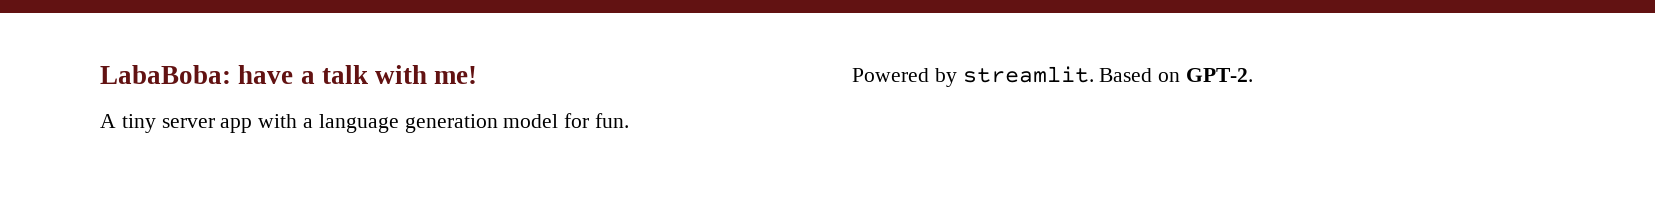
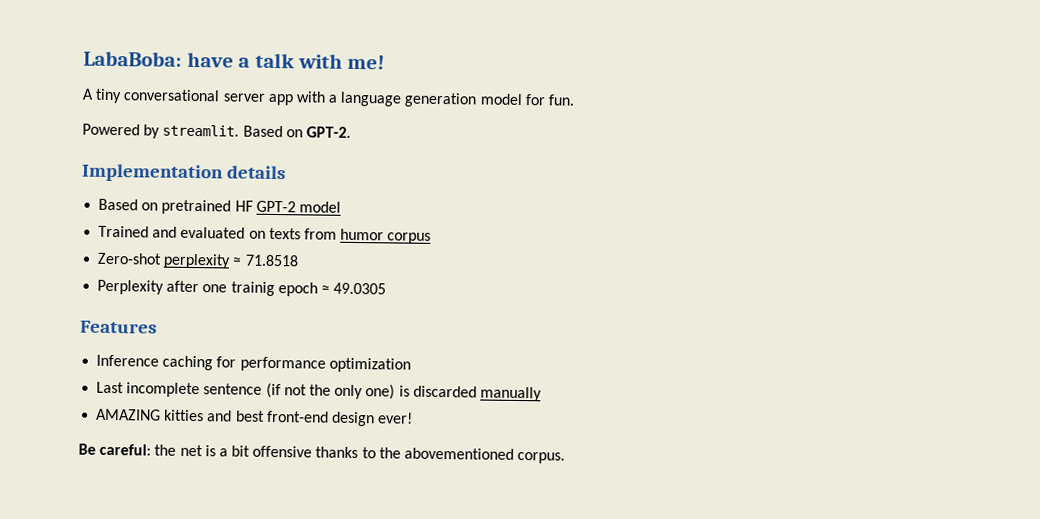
- A tiny server app with a language generation model for fun.
+ A tiny conversational server app with a language generation model for fun.
+ Implementation details
+ Based on pretrained HF GPT-2 model
+ Trained and evaluated on texts from humor corpus
+ Zero-shot perplexity ≈ 71.8518
+ Perplexity after one trainig epoch ≈ 49.0305
+ Features
+ Inference caching for performance optimization
+ Last incomplete sentence (if not the only one) is discarded manually
+ AMAZING kitties and best front-end design ever!
+ Be careful: the net is a bit offensive thanks to the abovementioned corpus.

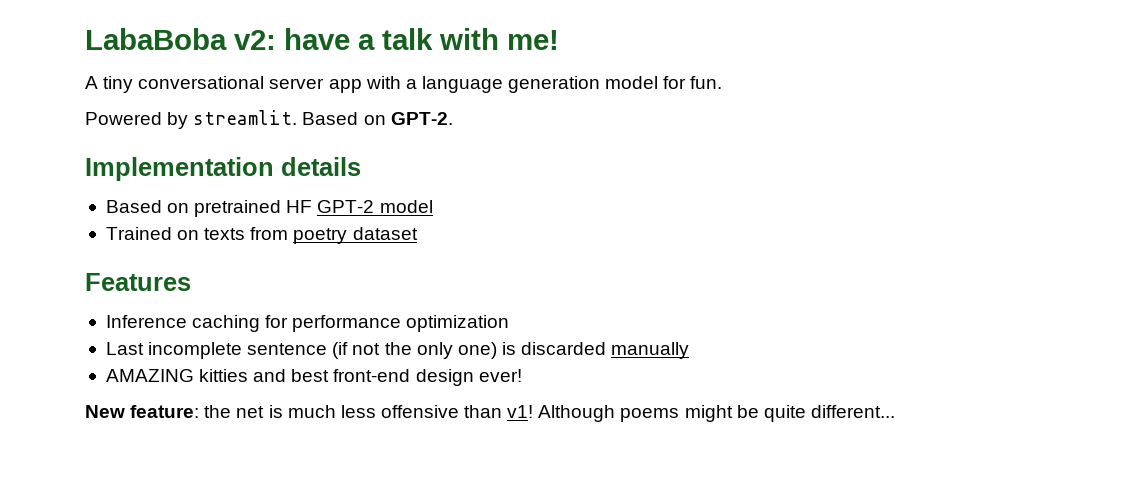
- LabaBoba: have a talk with me!
+ LabaBoba v2: have a talk with me!
- Trained and evaluated on texts from humor corpus
- Zero-shot perplexity ≈ 71.8518
- Perplexity after one trainig epoch ≈ 49.0305
+ Trained on texts from poetry dataset
- Be careful: the net is a bit offensive thanks to the abovementioned corpus.
+ New feature: the net is much less offensive than v1! Although poems might be quite different...

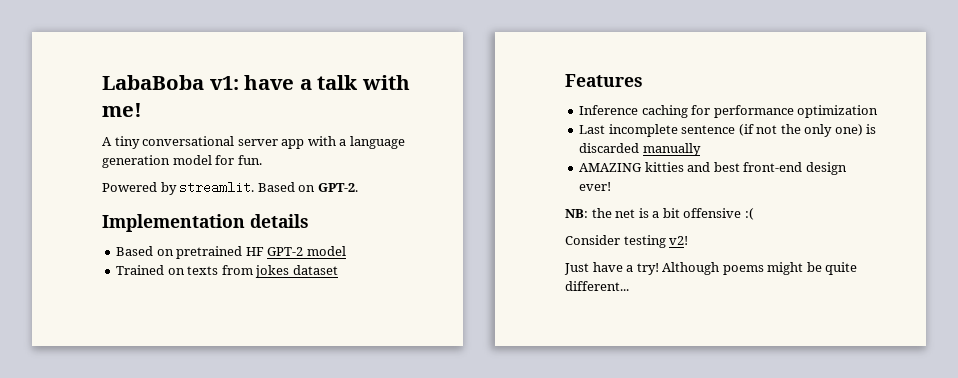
- LabaBoba v2: have a talk with me!
+ LabaBoba v1: have a talk with me!
- Trained on texts from poetry dataset
+ Trained on texts from jokes dataset
- New feature: the net is much less offensive than v1!
+ NB: the net is a bit offensive :(
+ Consider testing v2!
+ Just have a try!

